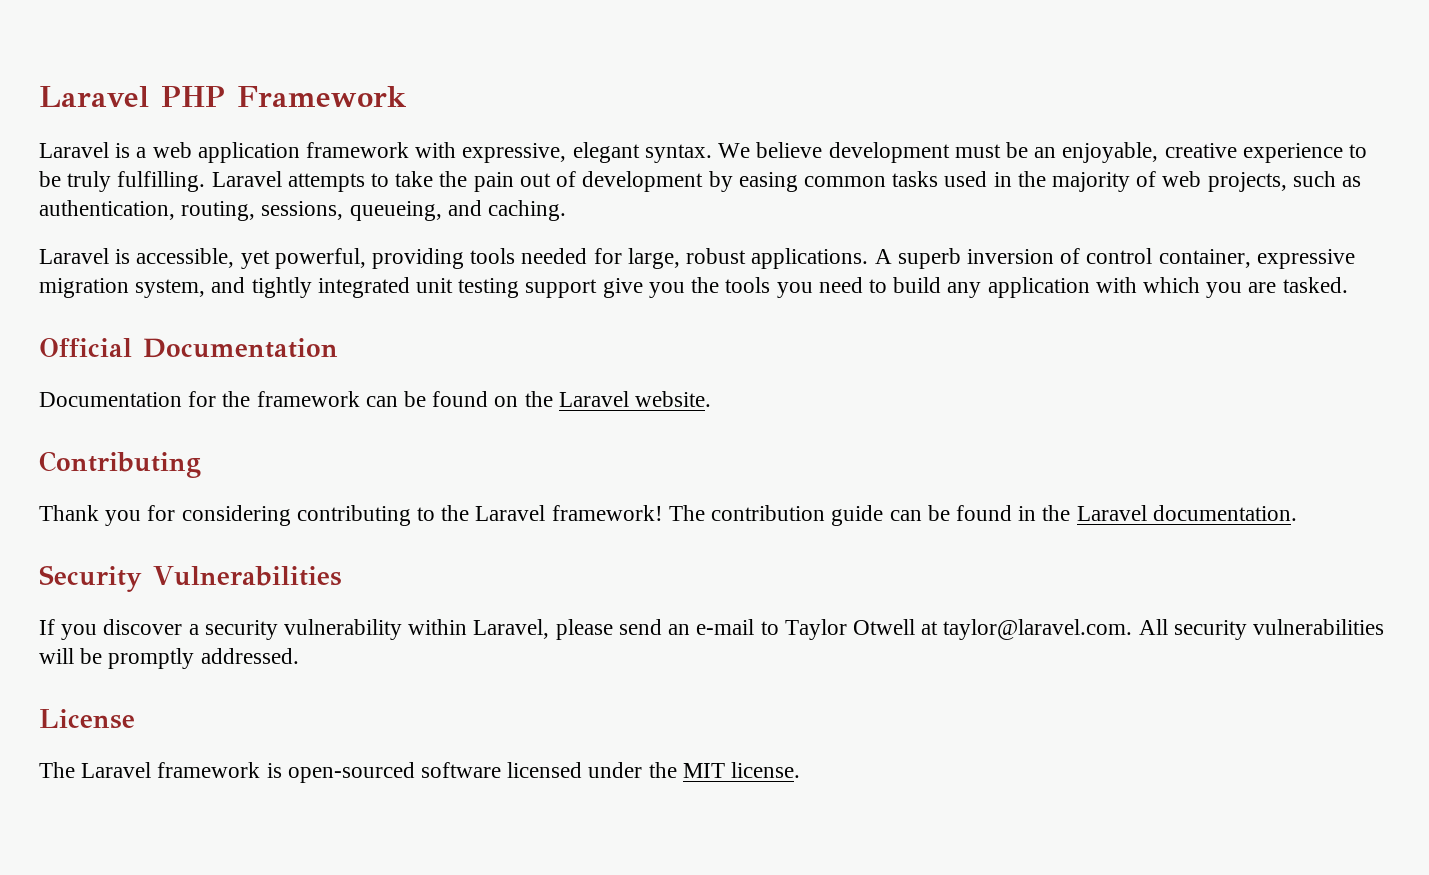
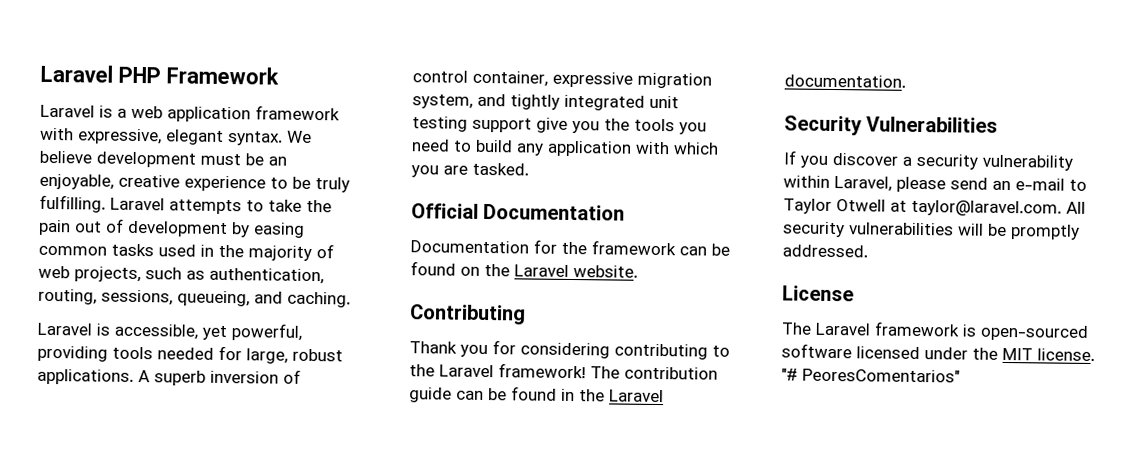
+ "# PeoresComentarios"

